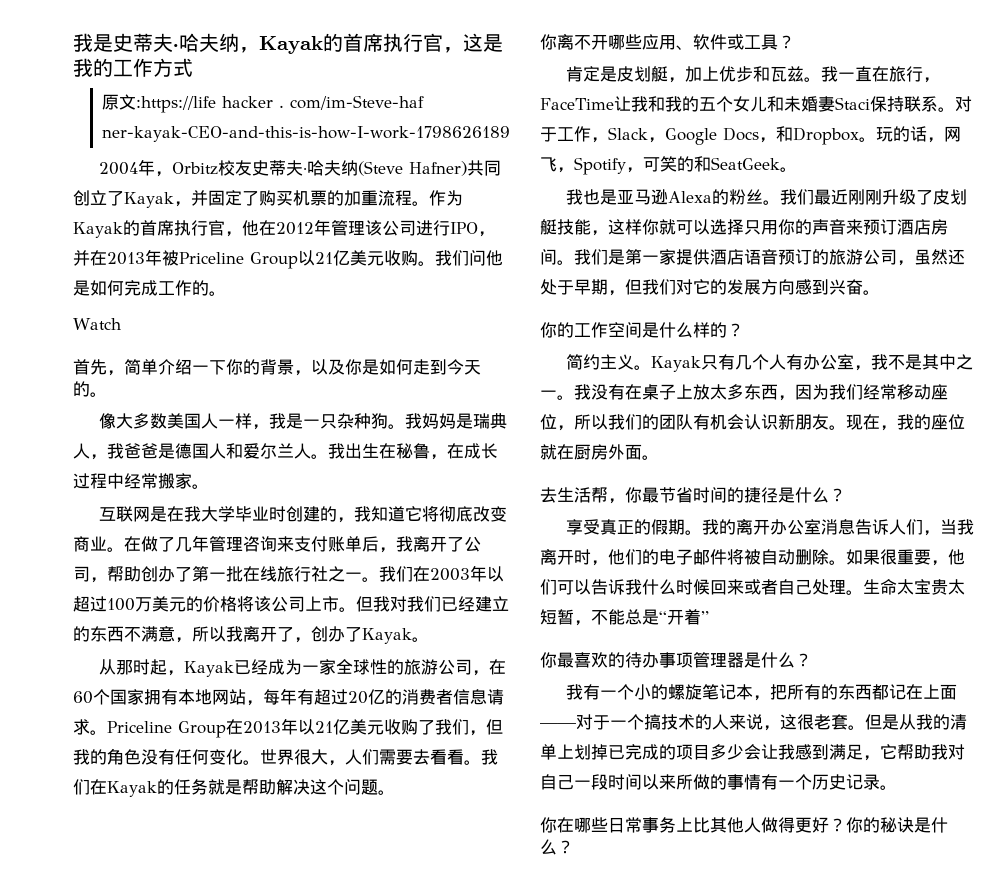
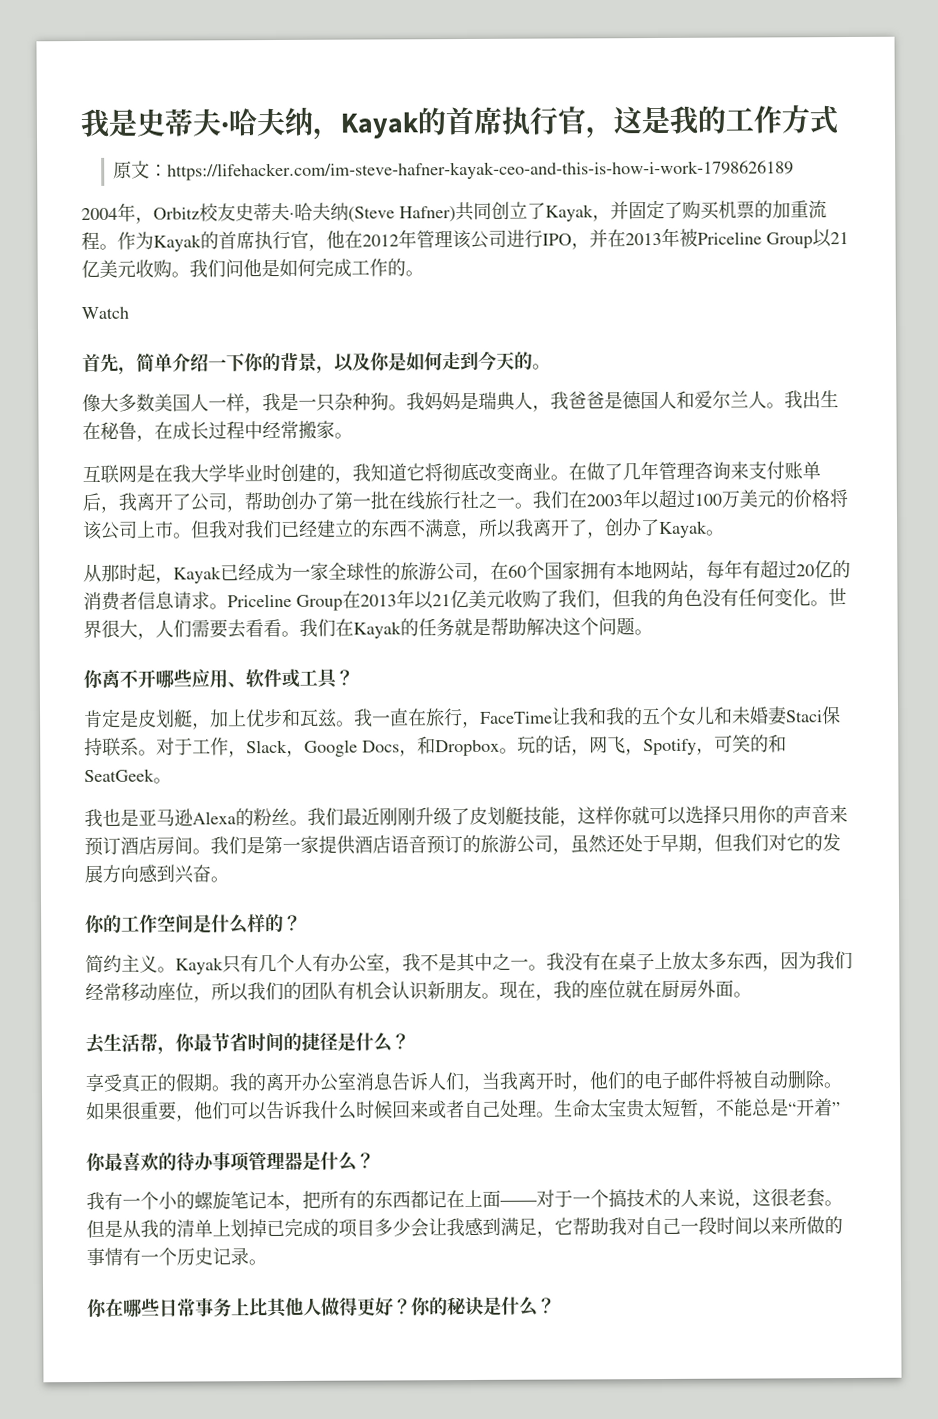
- 原文:https://life hacker . com/im-Steve-haf ner-kayak-CEO-and-this-is-how-I-work-1798626189
+ 原文：https://lifehacker.com/im-steve-hafner-kayak-ceo-and-this-is-how-i-work-1798626189

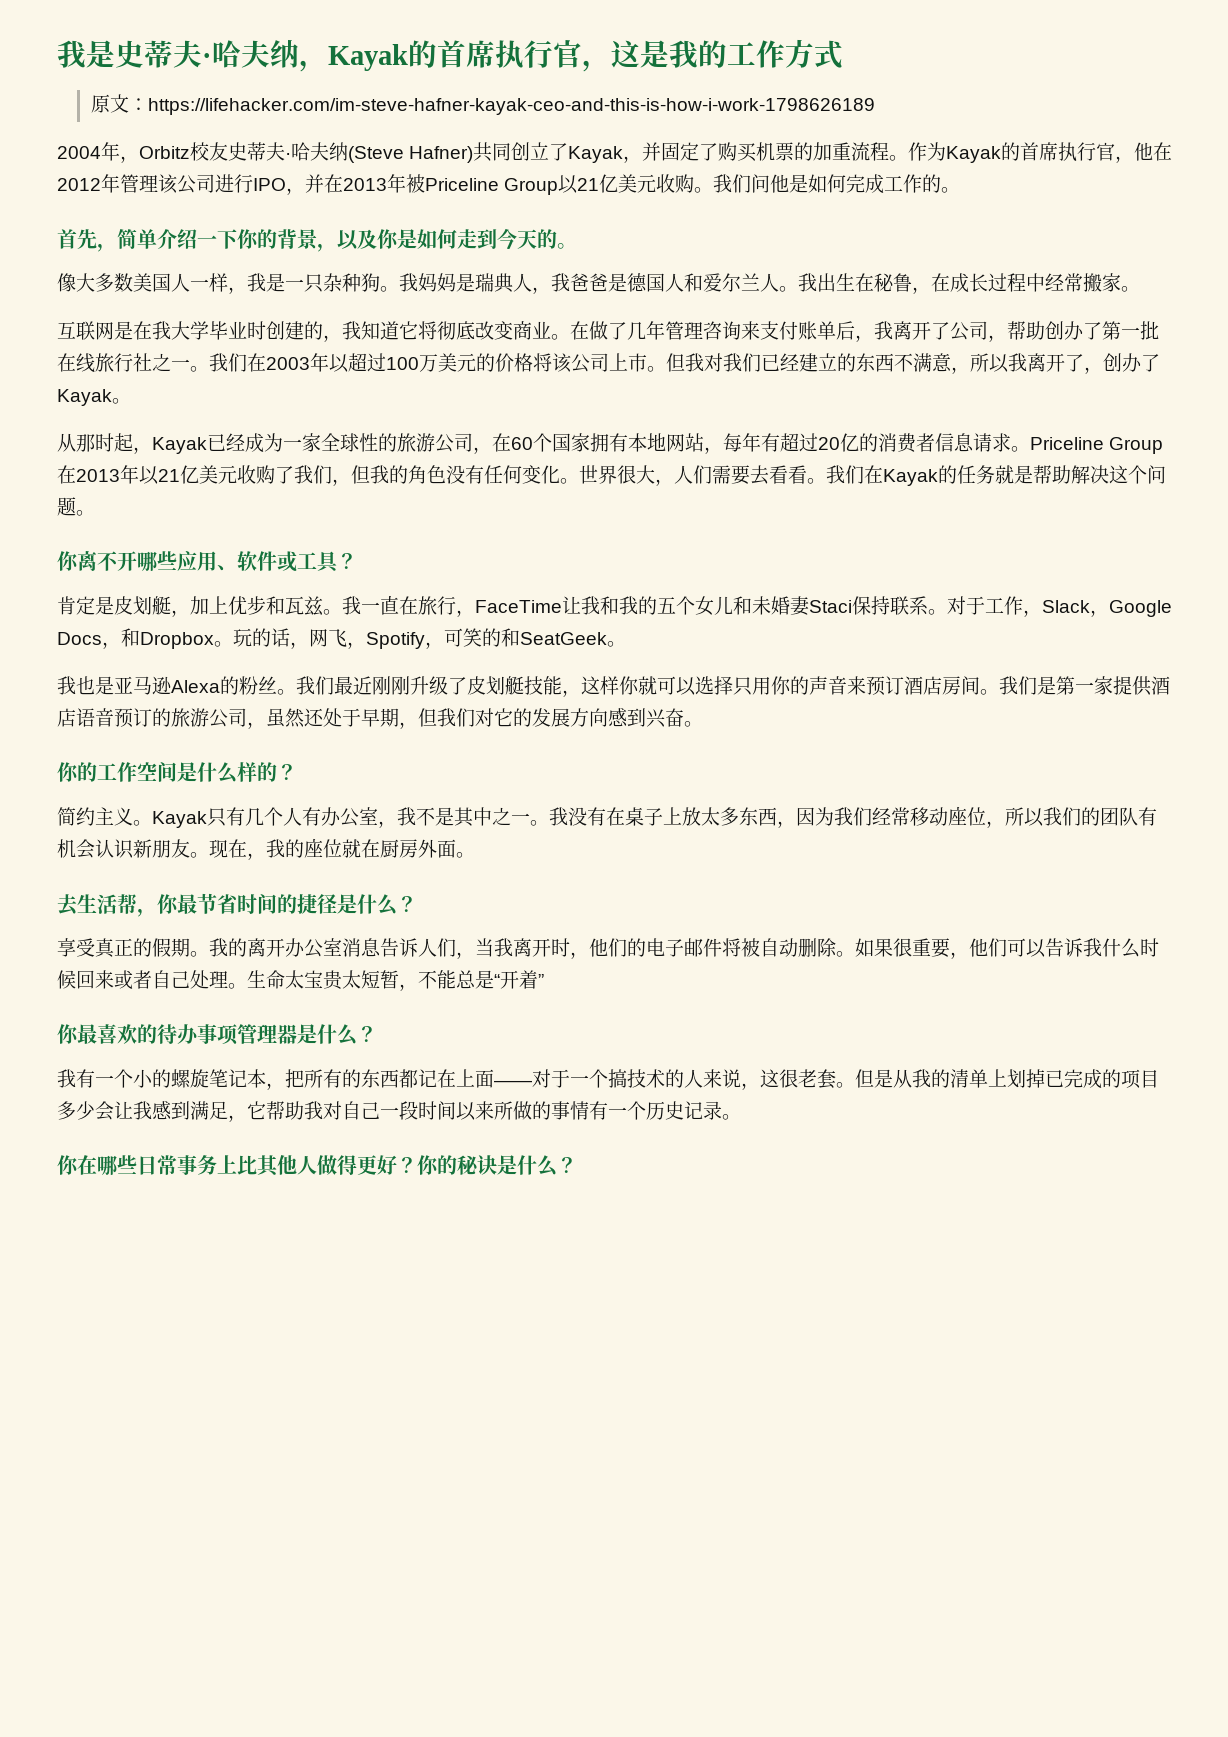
- Watch

